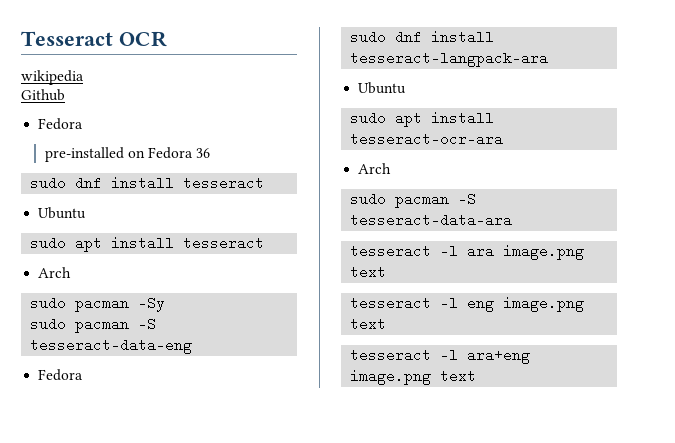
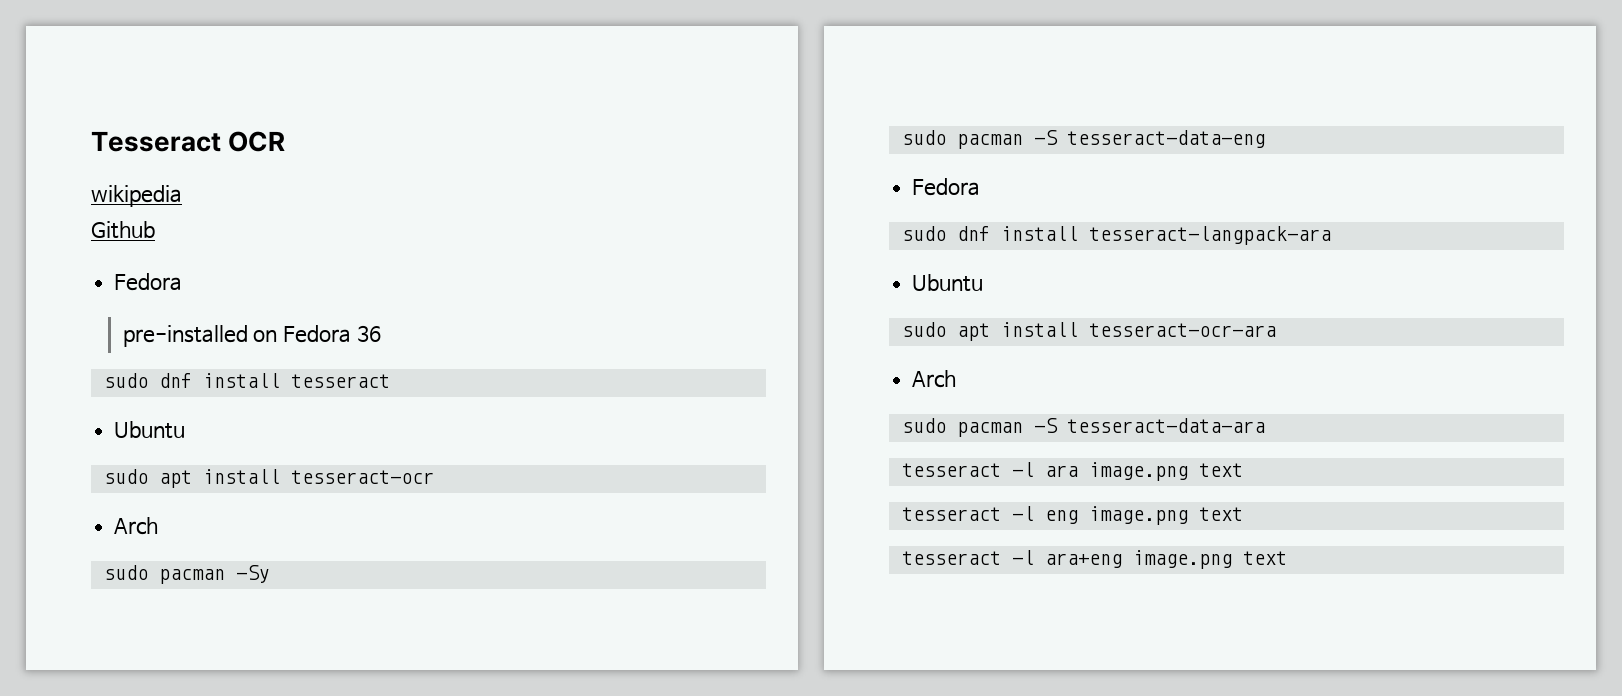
- sudo apt install tesseract
+ sudo apt install tesseract-ocr

